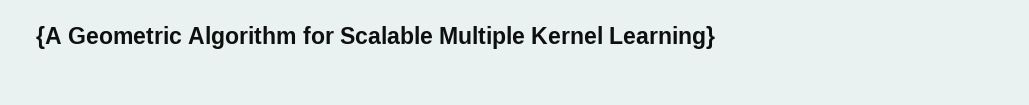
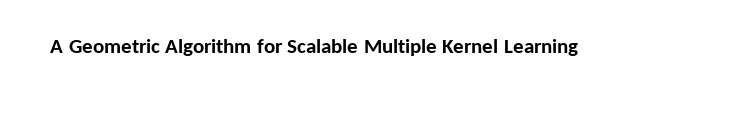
- {A Geometric Algorithm for Scalable Multiple Kernel Learning}
+ A Geometric Algorithm for Scalable Multiple Kernel Learning

